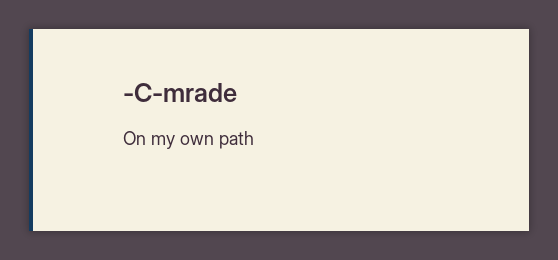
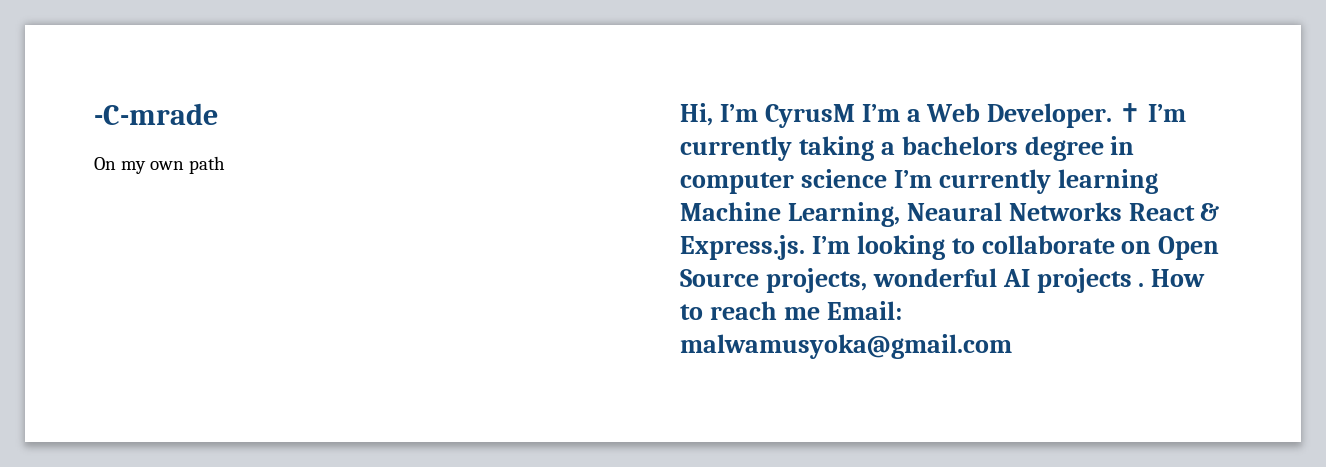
+ Hi, I’m CyrusM I’m a Web Developer. ✝ I’m currently taking a bachelors degree in computer science I’m currently learning Machine Learning, Neaural Networks React & Express.js. I’m looking to collaborate on Open Source projects, wonderful AI projects . How to reach me Email: malwamusyoka@gmail.com

